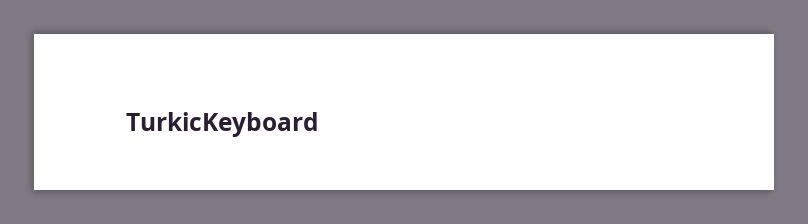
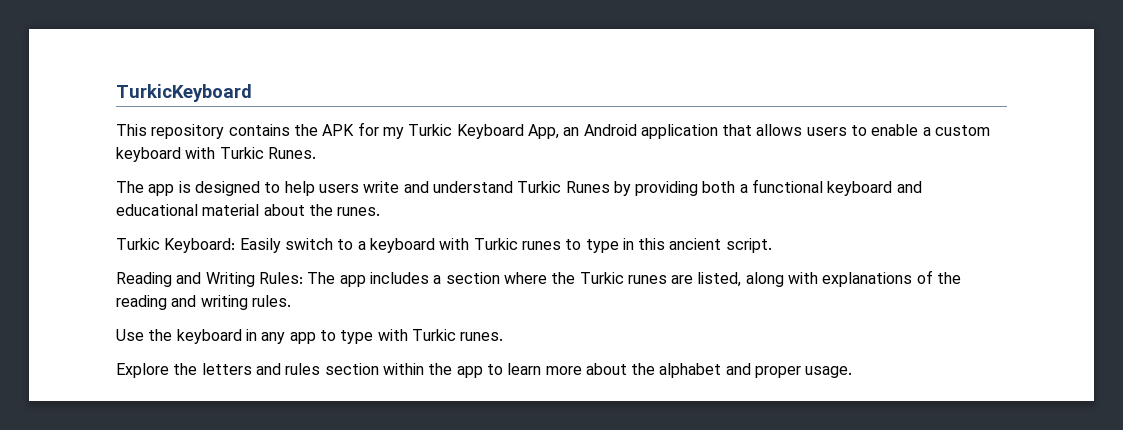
+ This repository contains the APK for my Turkic Keyboard App, an Android application that allows users to enable a custom keyboard with Turkic Runes.
+ The app is designed to help users write and understand Turkic Runes by providing both a functional keyboard and educational material about the runes.
+ Turkic Keyboard: Easily switch to a keyboard with Turkic runes to type in this ancient script.
+ Reading and Writing Rules: The app includes a section where the Turkic runes are listed, along with explanations of the reading and writing rules.
+ Use the keyboard in any app to type with Turkic runes.
+ Explore the letters and rules section within the app to learn more about the alphabet and proper usage.

